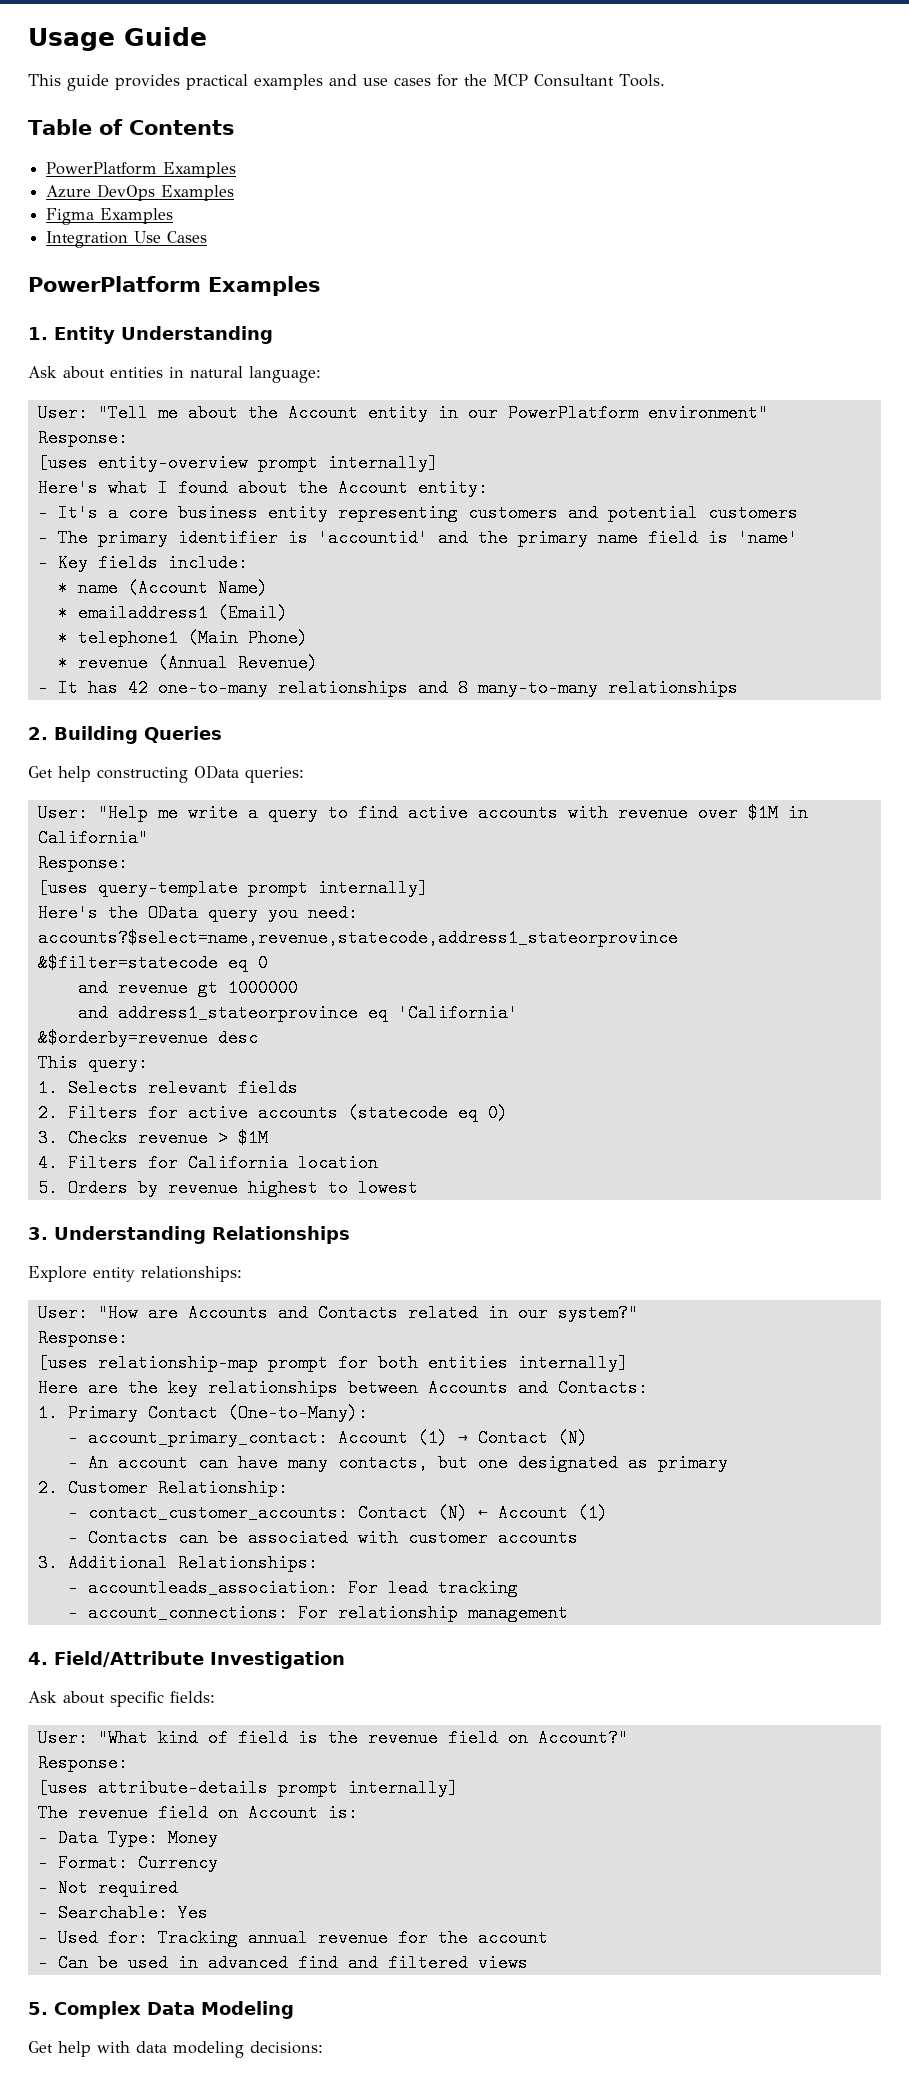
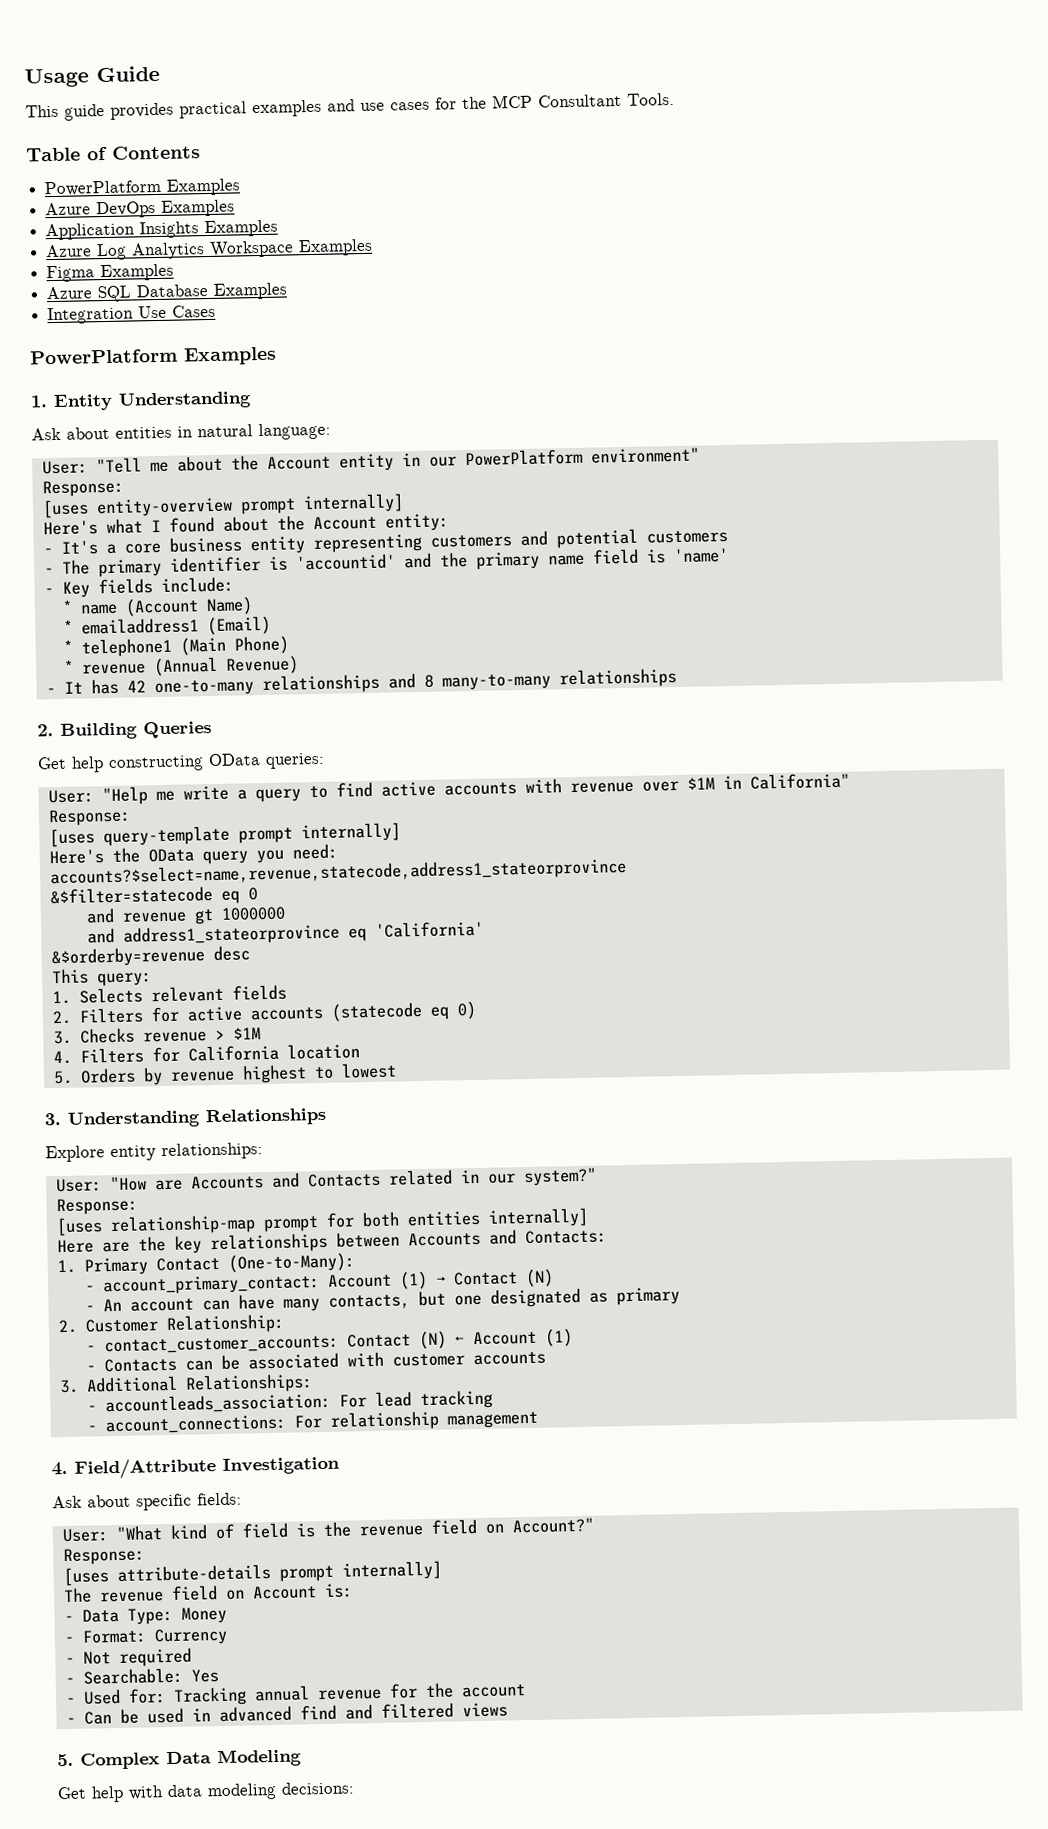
+ Application Insights Examples
+ Azure Log Analytics Workspace Examples
  Figma Examples
+ Azure SQL Database Examples

